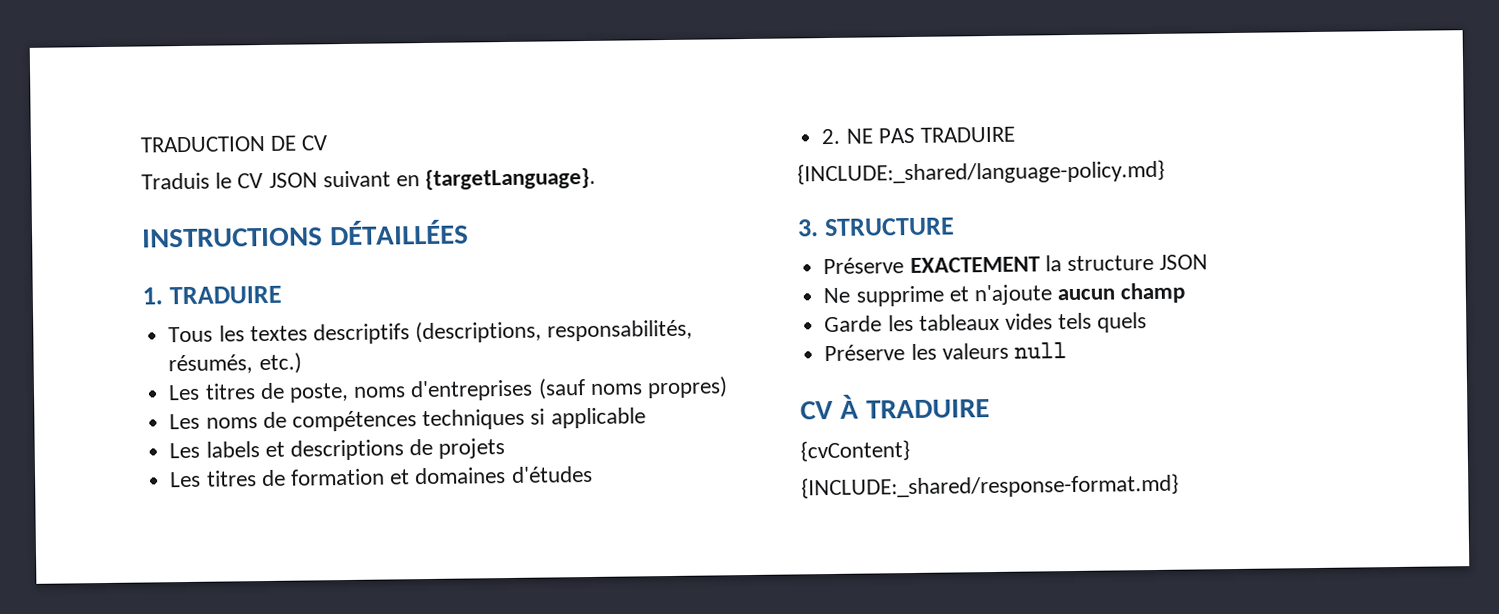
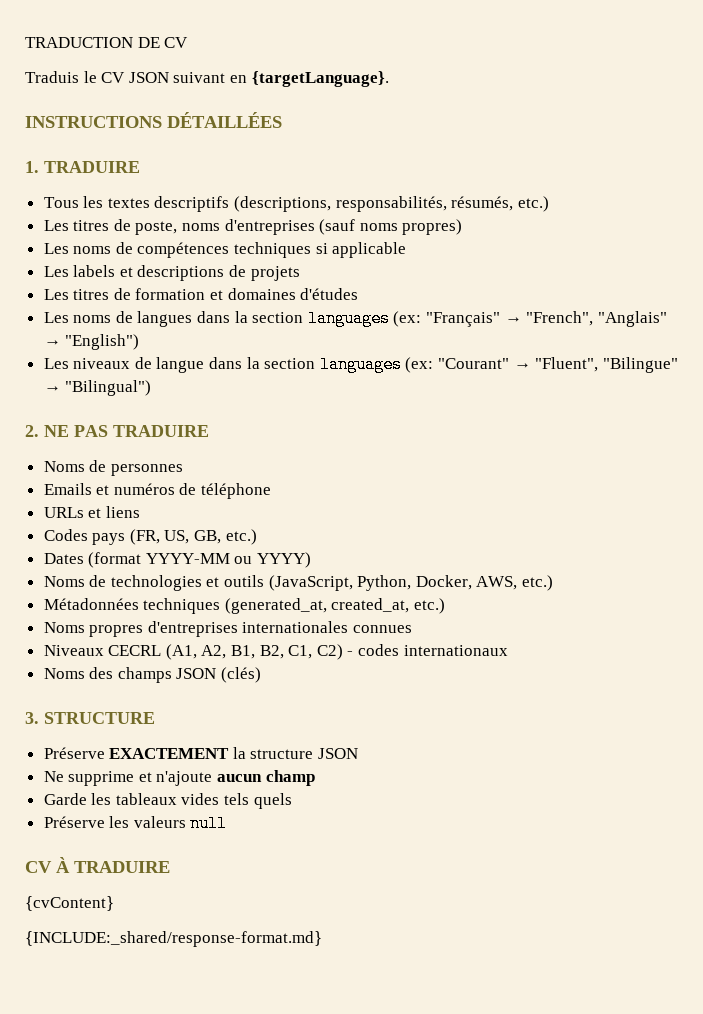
+ Les noms de langues dans la section languages (ex: "Français" → "French", "Anglais" → "English")
+ Les niveaux de langue dans la section languages (ex: "Courant" → "Fluent", "Bilingue" → "Bilingual")
  2. NE PAS TRADUIRE
- {INCLUDE:_shared/language-policy.md}
+ Noms de personnes
+ Emails et numéros de téléphone
+ URLs et liens
+ Codes pays (FR, US, GB, etc.)
+ Dates (format YYYY-MM ou YYYY)
+ Noms de technologies et outils (JavaScript, Python, Docker, AWS, etc.)
+ Métadonnées techniques (generated_at, created_at, etc.)
+ Noms propres d'entreprises internationales connues
+ Niveaux CECRL (A1, A2, B1, B2, C1, C2) - codes internationaux
+ Noms des champs JSON (clés)

